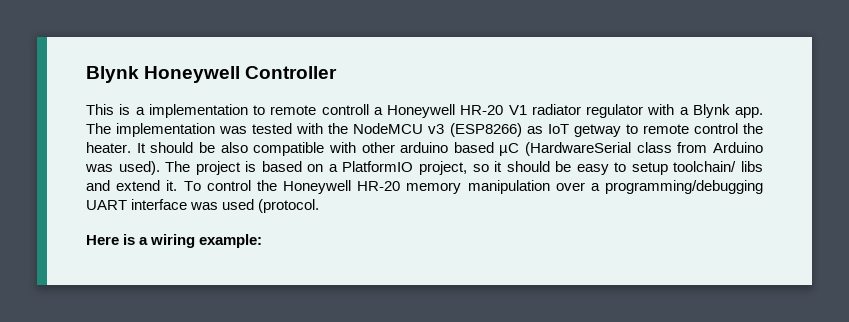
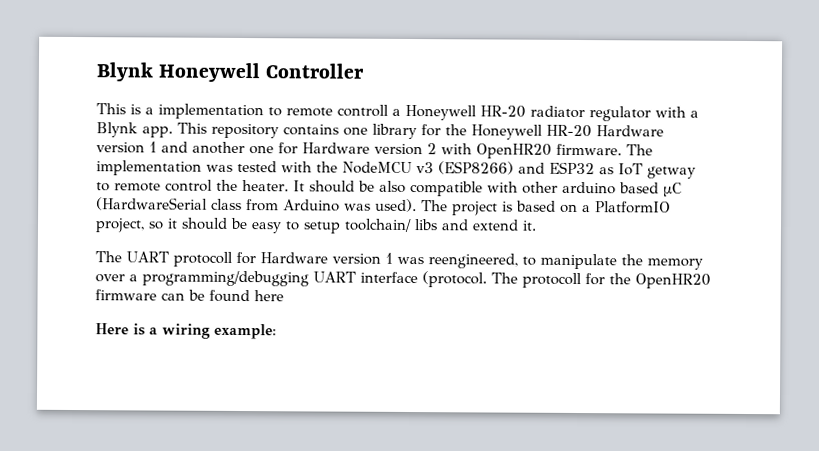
- This is a implementation to remote controll a Honeywell HR-20 V1 radiator regulator with a Blynk app.
+ This is a implementation to remote controll a Honeywell HR-20 radiator regulator with a Blynk app.
+ This repository contains one library for the Honeywell HR-20 Hardware version 1 and another one for Hardware version 2 with OpenHR20 firmware.
- The implementation was tested with the NodeMCU v3 (ESP8266) as IoT getway to remote control the heater.
+ The implementation was tested with the NodeMCU v3 (ESP8266) and ESP32 as IoT getway to remote control the heater.
- The project is based on a PlatformIO project, so it should be easy to setup toolchain/ libs and extend it. To control the Honeywell HR-20 memory manipulation over a programming/debugging UART interface was used (protocol.
+ The project is based on a PlatformIO project, so it should be easy to setup toolchain/ libs and extend it.
+ The UART protocoll for Hardware version 1 was reengineered, to manipulate the memory over a programming/debugging UART interface (protocol. The protocoll for the OpenHR20 firmware can be found here

